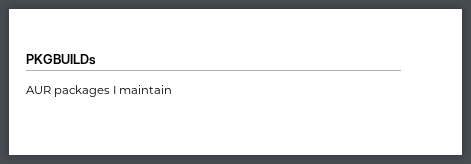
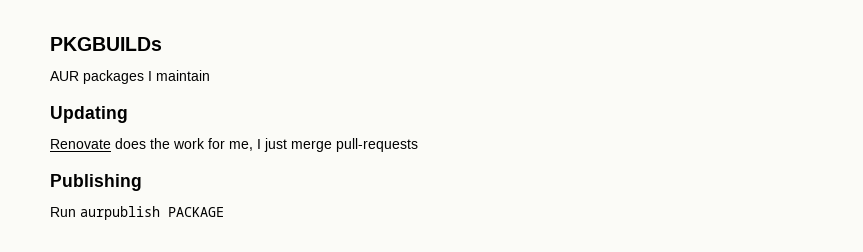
+ Updating
+ Renovate does the work for me, I just merge pull-requests
+ Publishing
+ Run aurpublish PACKAGE

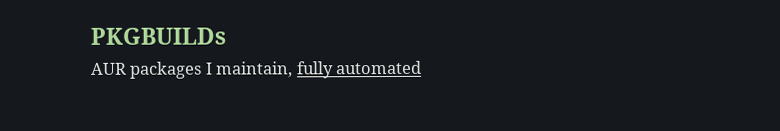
- AUR packages I maintain
- Updating
- Renovate does the work for me, I just merge pull-requests
- Publishing
- Run aurpublish PACKAGE
+ AUR packages I maintain, fully automated

